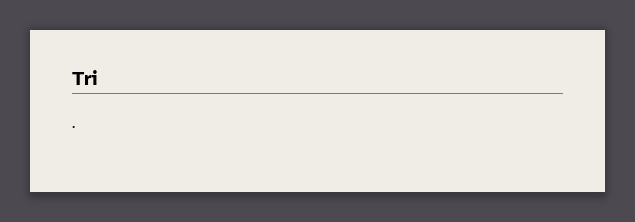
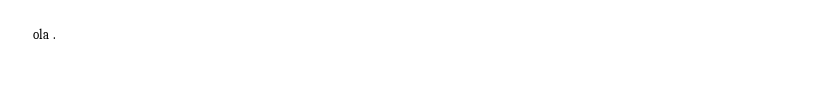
- Tri
- .
+ ola .

